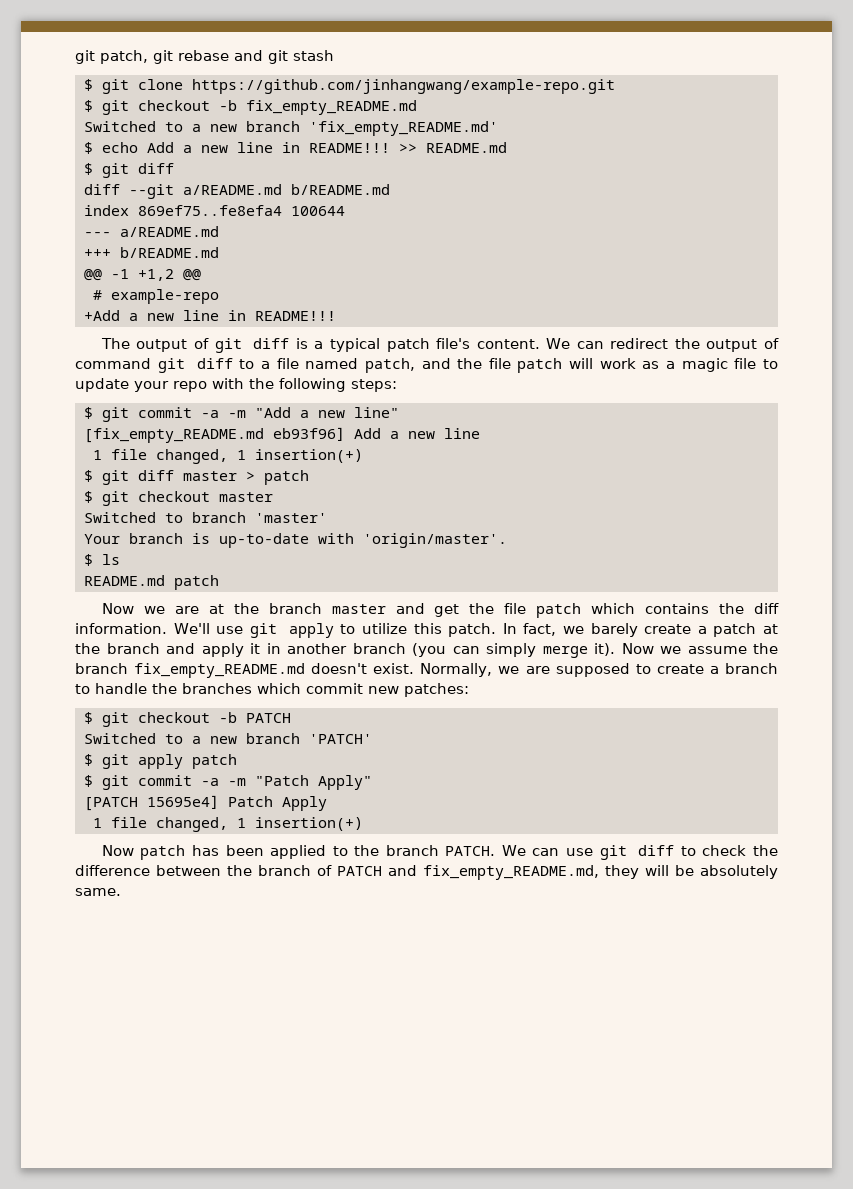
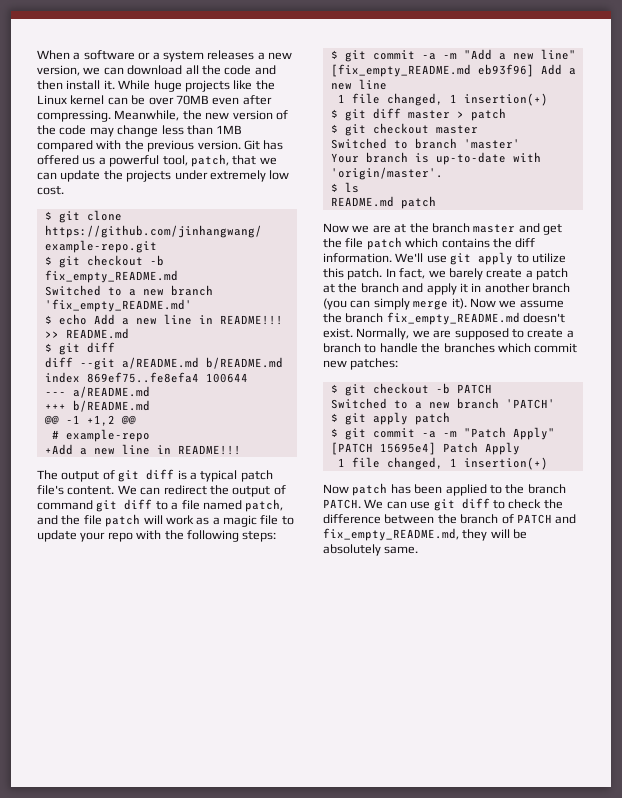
- git patch, git rebase and git stash
+ When a software or a system releases a new version, we can download all the code and then install it. While huge projects like the Linux kernel can be over 70MB even after compressing. Meanwhile, the new version of the code may change less than 1MB compared with the previous version. Git has offered us a powerful tool, patch, that we can update the projects under extremely low cost.

